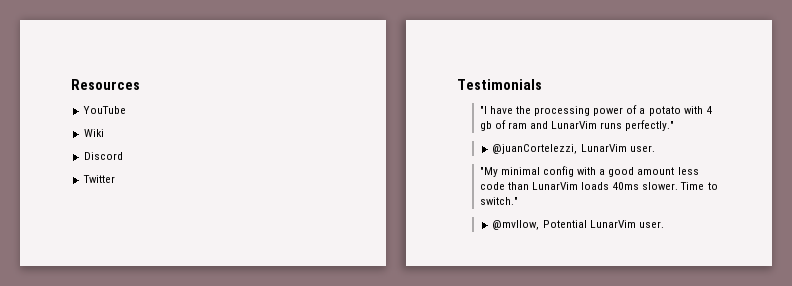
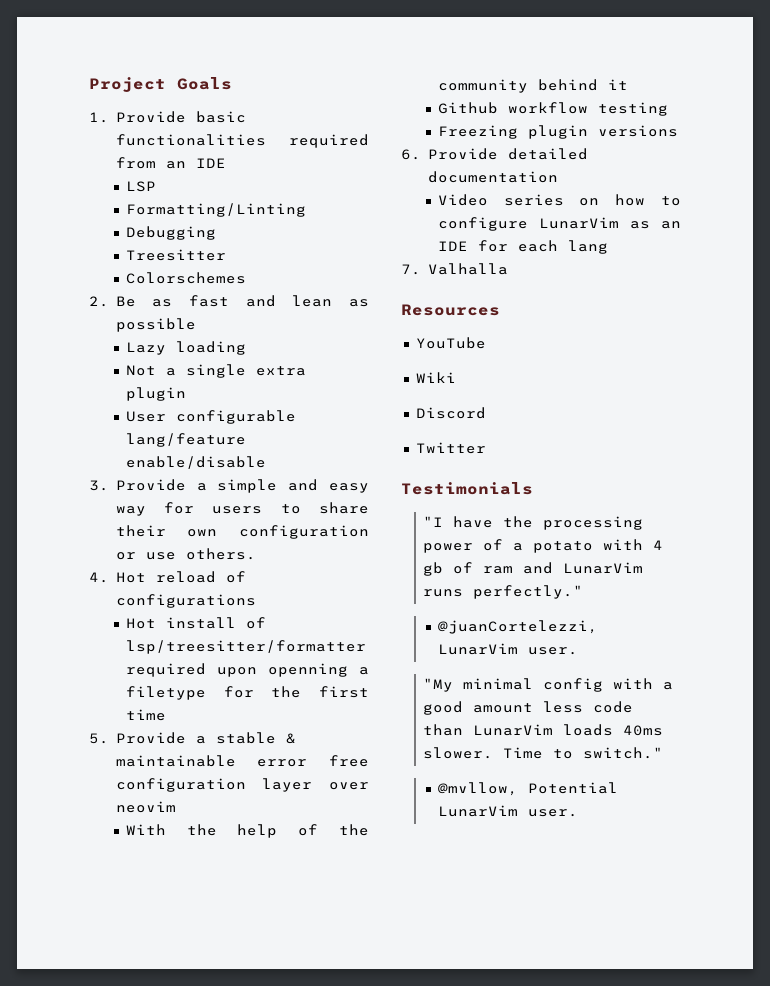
+ Project Goals
+ 1. Provide basic functionalities required from an IDE
+ LSP
+ Formatting/Linting
+ Debugging
+ Treesitter
+ Colorschemes
+ 2. Be as fast and lean as possible
+ Lazy loading
+ Not a single extra plugin
+ User configurable lang/feature enable/disable
+ 3. Provide a simple and easy way for users to share their own configuration or use others.
+ 4. Hot reload of configurations
+ Hot install of lsp/treesitter/formatter required upon openning a filetype for the first time
+ 5. Provide a stable & maintainable error free configuration layer over neovim
+ With the help of the community behind it
+ Github workflow testing
+ Freezing plugin versions
+ 6. Provide detailed documentation
+ Video series on how to configure LunarVim as an IDE for each lang
+ 7. Valhalla

